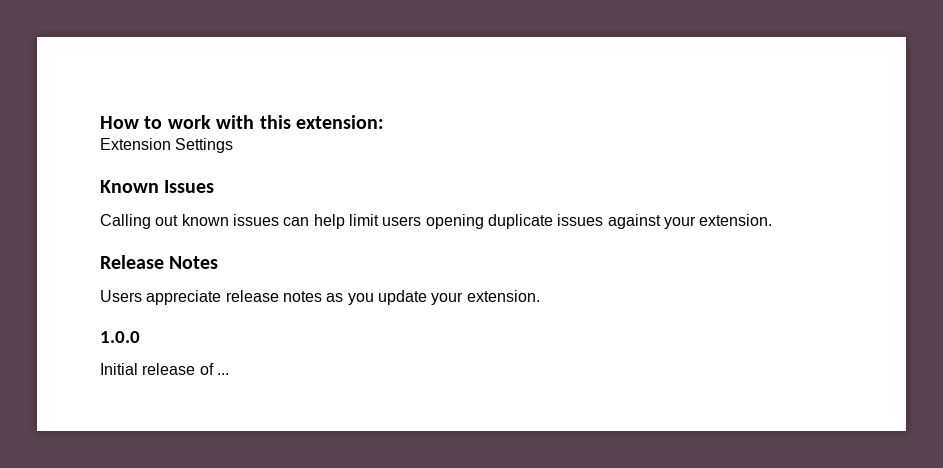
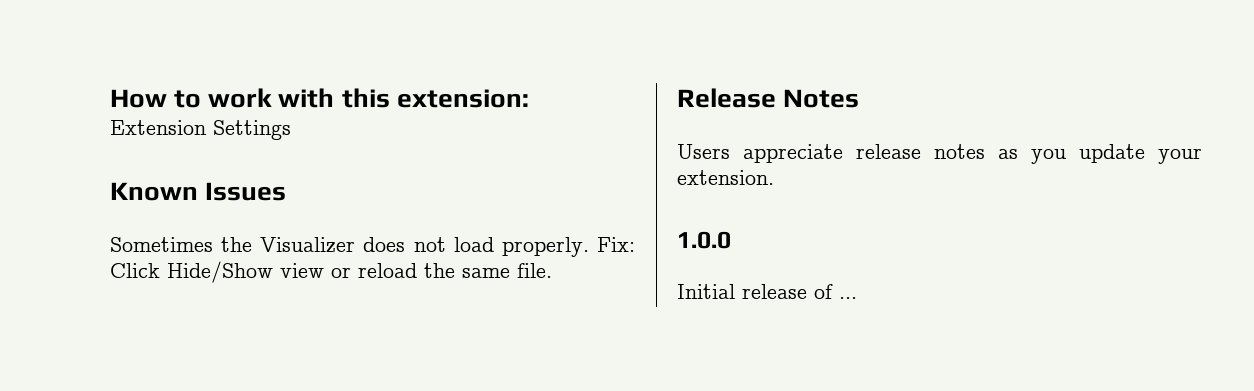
- Calling out known issues can help limit users opening duplicate issues against your extension.
+ Sometimes the Visualizer does not load properly. Fix: Click Hide/Show view or reload the same file.

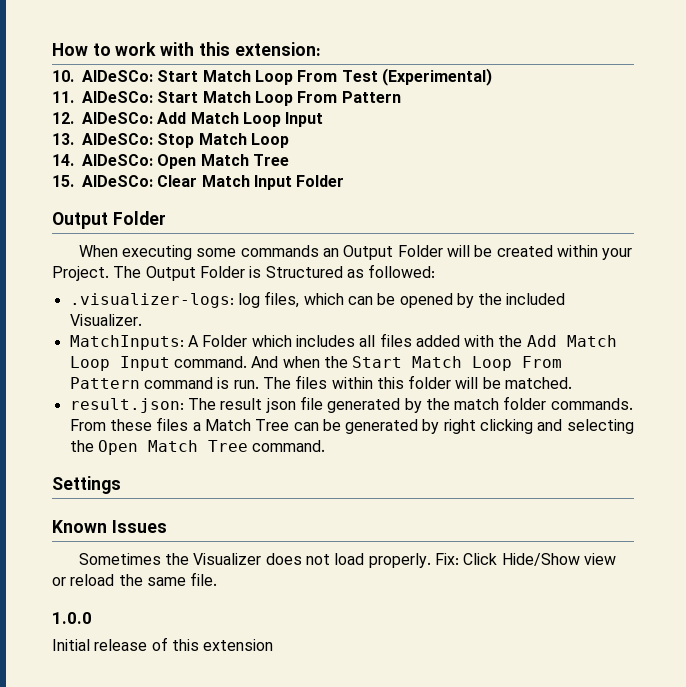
- Extension Settings
+ 10. AlDeSCo: Start Match Loop From Test (Experimental)
+ 11. AlDeSCo: Start Match Loop From Pattern
+ 12. AlDeSCo: Add Match Loop Input
+ 13. AlDeSCo: Stop Match Loop
+ 14. AlDeSCo: Open Match Tree
+ 15. AlDeSCo: Clear Match Input Folder
+ Output Folder
+ When executing some commands an Output Folder will be created within your Project. The Output Folder is Structured as followed:
+ .visualizer-logs: log files, which can be opened by the included Visualizer.
+ MatchInputs: A Folder which includes all files added with the Add Match Loop Input command. And when the Start Match Loop From Pattern command is run. The files within this folder will be matched.
+ result.json: The result json file generated by the match folder commands. From these files a Match Tree can be generated by right clicking and selecting the Open Match Tree command.
+ Settings
- Release Notes
- Users appreciate release notes as you update your extension.
- Initial release of ...
+ Initial release of this extension

